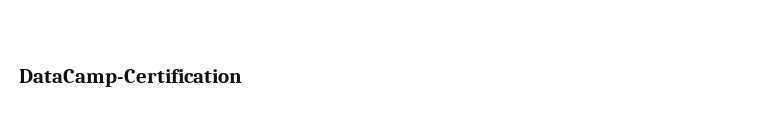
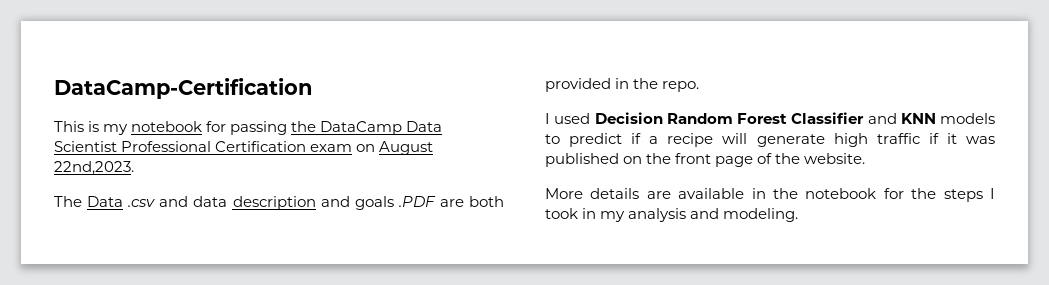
+ This is my notebook for passing the DataCamp Data Scientist Professional Certification exam on August 22nd,2023.
+ The Data .csv and data description and goals .PDF are both provided in the repo.
+ I used Decision Random Forest Classifier and KNN models to predict if a recipe will generate high traffic if it was published on the front page of the website.
+ More details are available in the notebook for the steps I took in my analysis and modeling.

